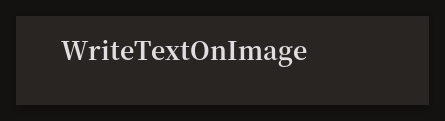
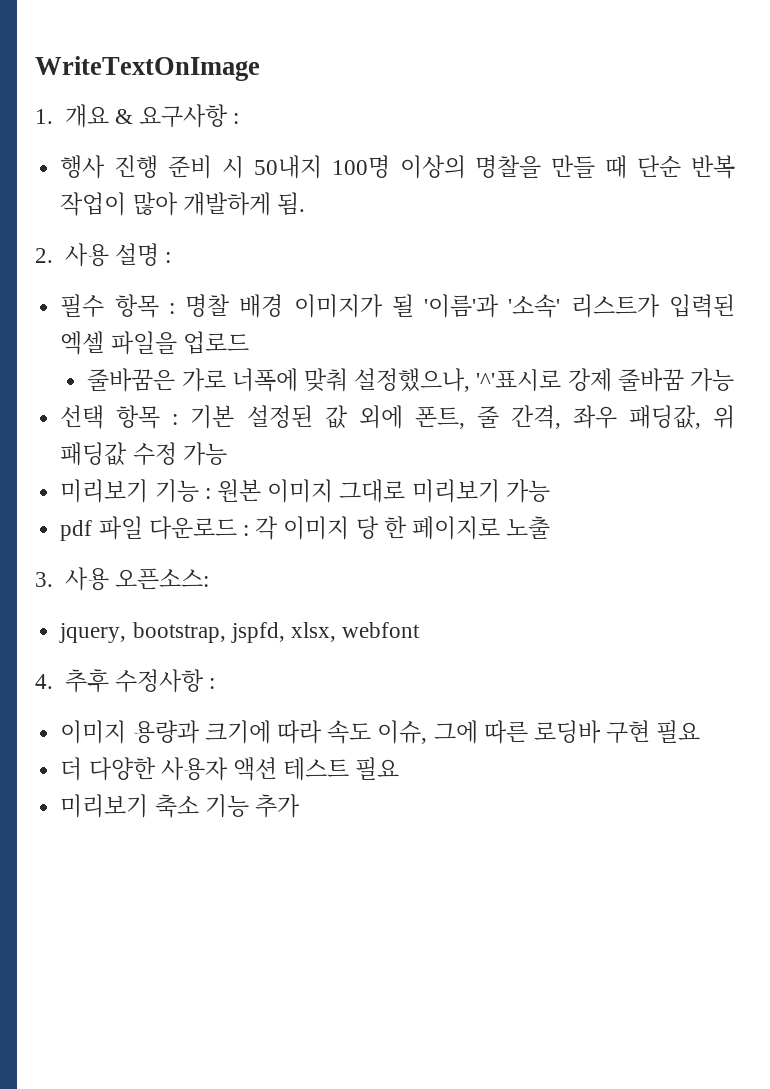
+ 1. 개요 & 요구사항 :
+ 행사 진행 준비 시 50내지 100명 이상의 명찰을 만들 때 단순 반복 작업이 많아 개발하게 됨.
+ 2. 사용 설명 :
+ 필수 항목 : 명찰 배경 이미지가 될 '이름'과 '소속' 리스트가 입력된 엑셀 파일을 업로드
+ 줄바꿈은 가로 너폭에 맞춰 설정했으나, '^'표시로 강제 줄바꿈 가능
+ 선택 항목 : 기본 설정된 값 외에 폰트, 줄 간격, 좌우 패딩값, 위 패딩값 수정 가능
+ 미리보기 기능 : 원본 이미지 그대로 미리보기 가능
+ pdf 파일 다운로드 : 각 이미지 당 한 페이지로 노출
+ 3. 사용 오픈소스:
+ jquery, bootstrap, jspfd, xlsx, webfont
+ 4. 추후 수정사항 :
+ 이미지 용량과 크기에 따라 속도 이슈, 그에 따른 로딩바 구현 필요
+ 더 다양한 사용자 액션 테스트 필요
+ 미리보기 축소 기능 추가

